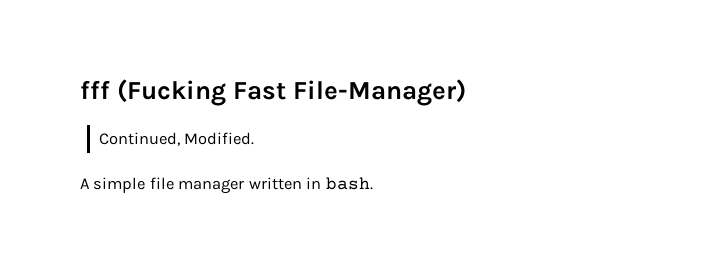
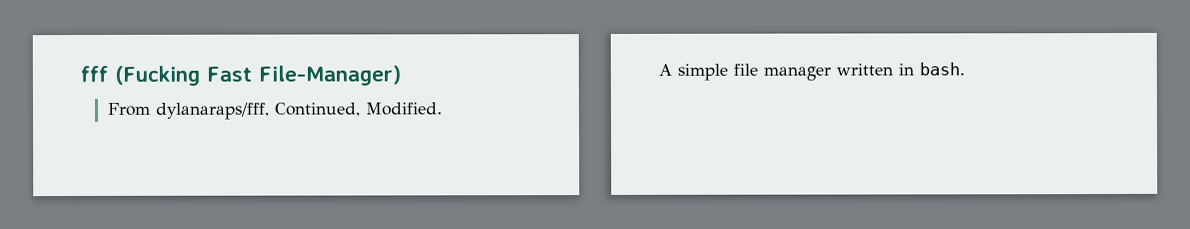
- Continued, Modified.
+ From dylanaraps/fff, Continued, Modified.

